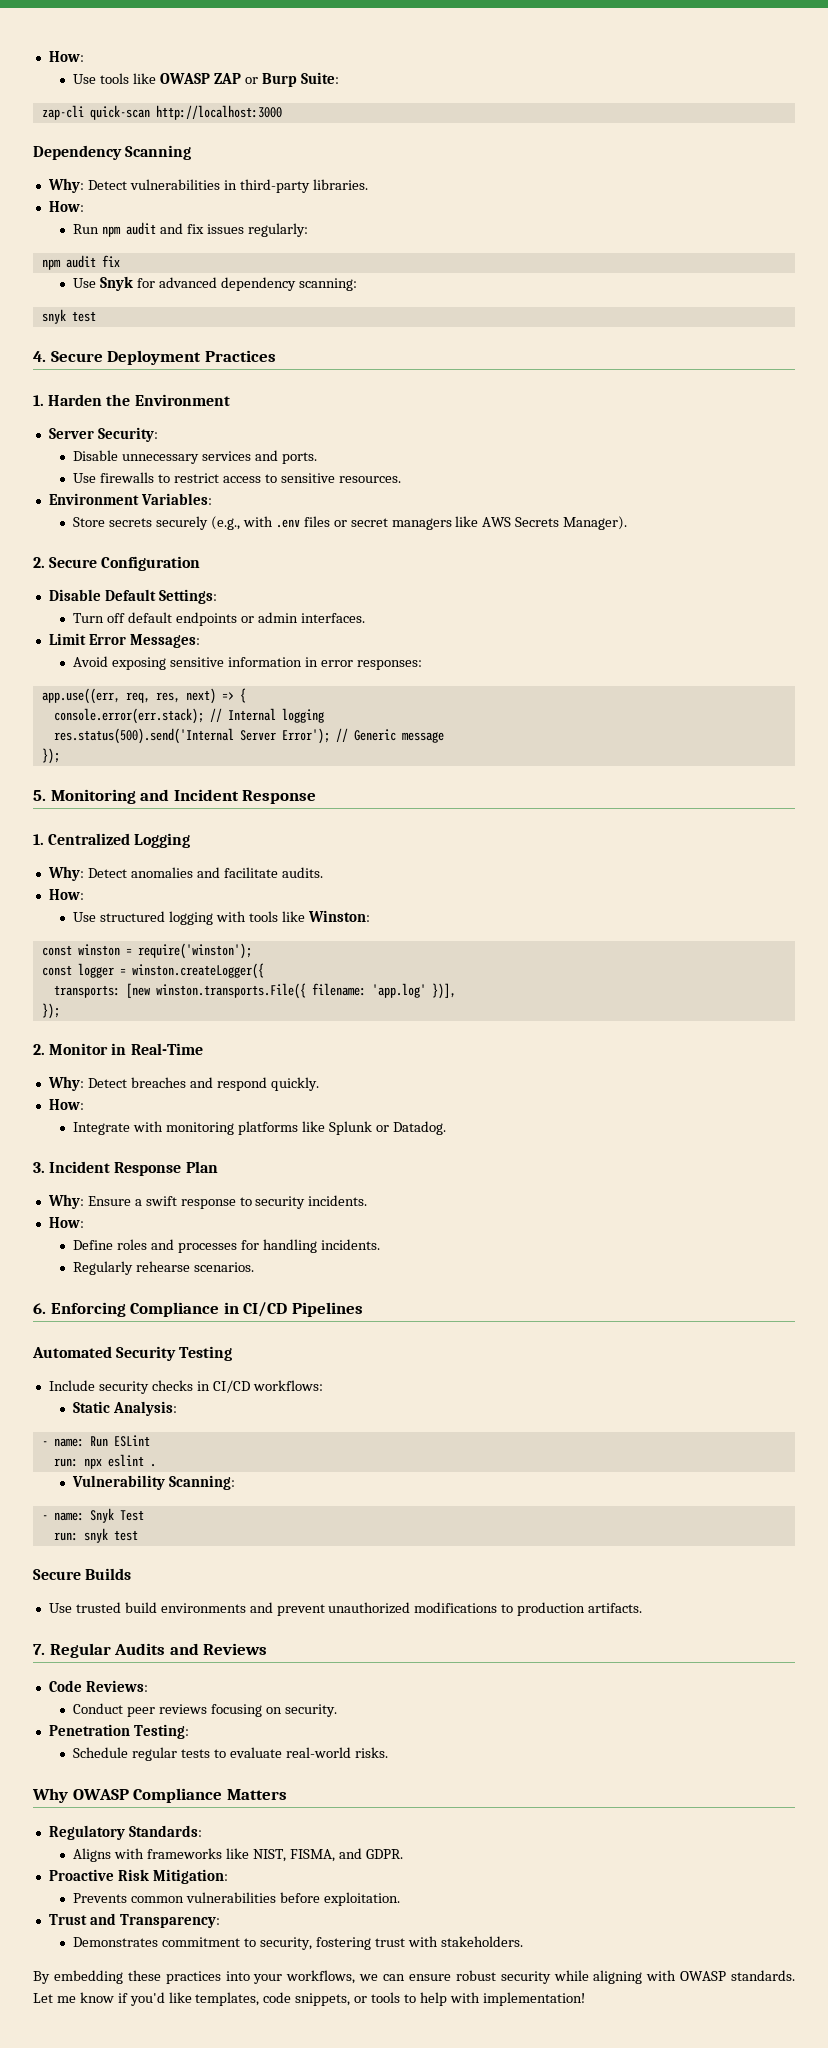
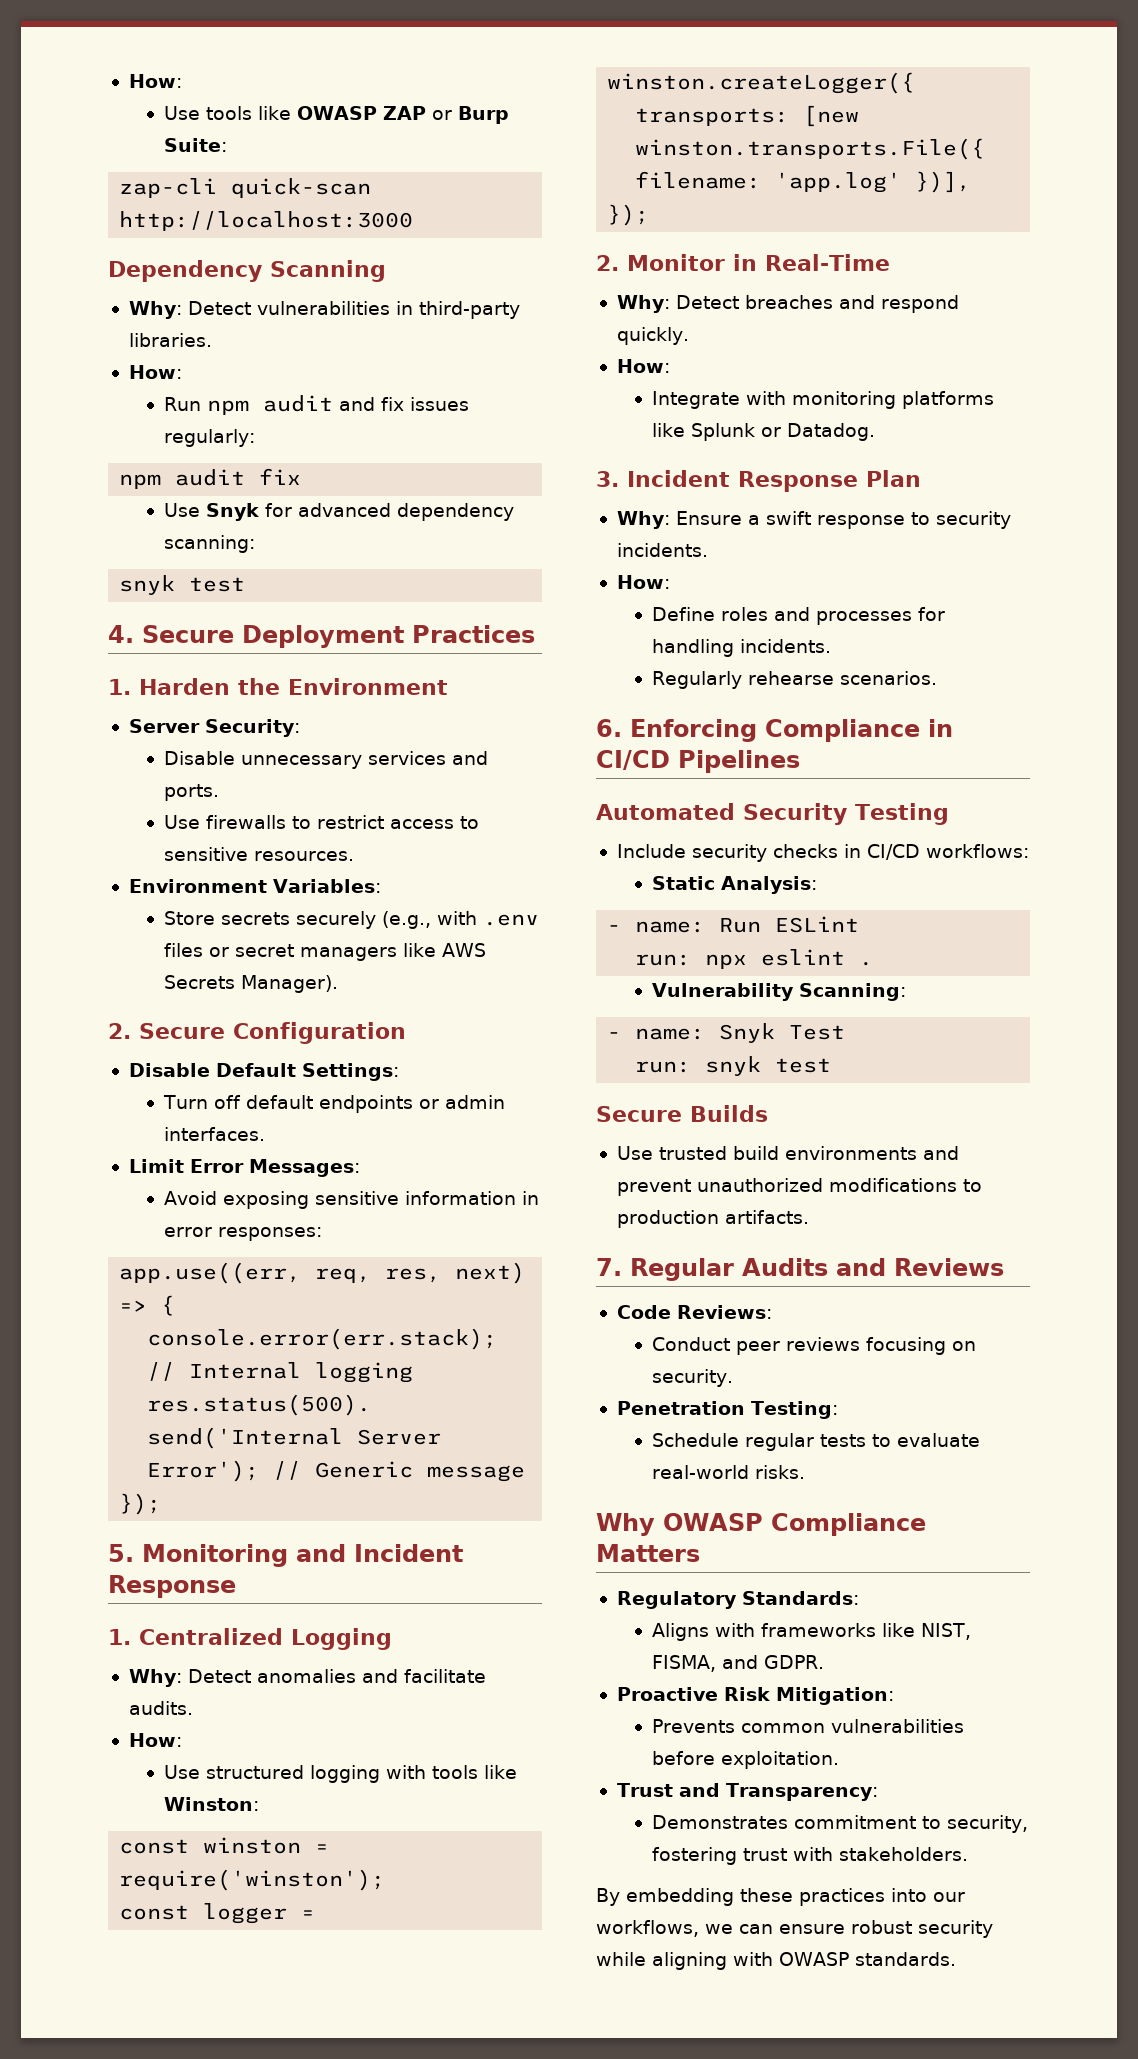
- By embedding these practices into your workflows, we can ensure robust security while aligning with OWASP standards. Let me know if you'd like templates, code snippets, or tools to help with implementation!
+ By embedding these practices into our workflows, we can ensure robust security while aligning with OWASP standards.

